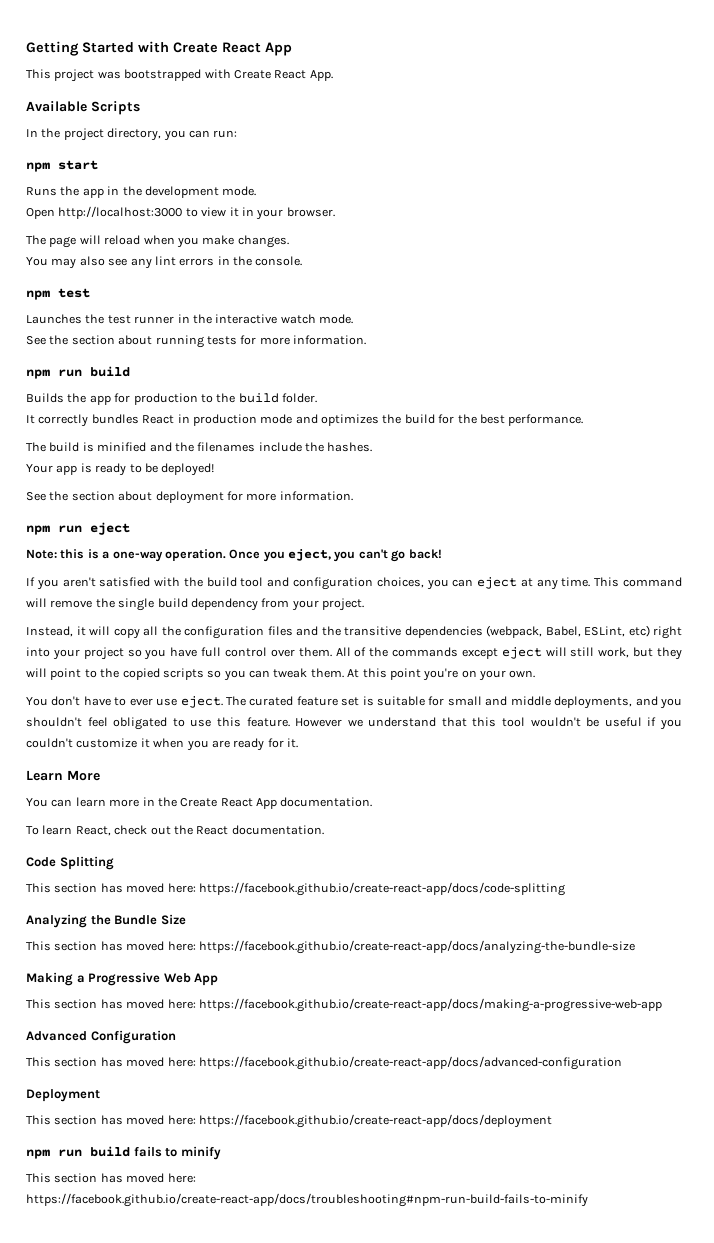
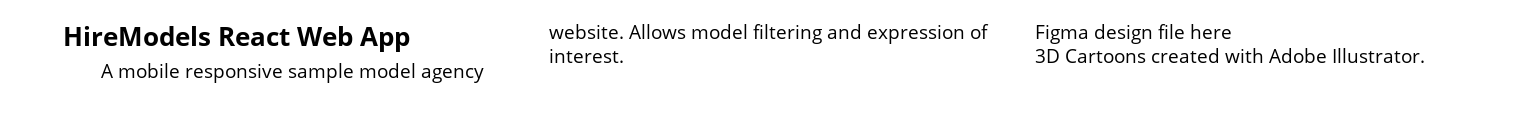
- Getting Started with Create React App
- This project was bootstrapped with Create React App.
- Available Scripts
- In the project directory, you can run:
- npm start
- Runs the app in the development mode.
- Open http://localhost:3000 to view it in your browser.
- The page will reload when you make changes.
- You may also see any lint errors in the console.
- npm test
- Launches the test runner in the interactive watch mode.
- See the section about running tests for more information.
- npm run build
- Builds the app for production to the build folder.
- It correctly bundles React in production mode and optimizes the build for the best performance.
- The build is minified and the filenames include the hashes.
- Your app is ready to be deployed!
- See the section about deployment for more information.
- npm run eject
- Note: this is a one-way operation. Once you eject, you can't go back!
- If you aren't satisfied with the build tool and configuration choices, you can eject at any time. This command will remove the single build dependency from your project.
- Instead, it will copy all the configuration files and the transitive dependencies (webpack, Babel, ESLint, etc) right into your project so you have full control over them. All of the commands except eject will still work, but they will point to the copied scripts so you can tweak them. At this point you're on your own.
- You don't have to ever use eject. The curated feature set is suitable for small and middle deployments, and you shouldn't feel obligated to use this feature. However we understand that this tool wouldn't be useful if you couldn't customize it when you are ready for it.
- Learn More
- You can learn more in the Create React App documentation.
- To learn React, check out the React documentation.
- Code Splitting
- This section has moved here: https://facebook.github.io/create-react-app/docs/code-splitting
- Analyzing the Bundle Size
- This section has moved here: https://facebook.github.io/create-react-app/docs/analyzing-the-bundle-size
- Making a Progressive Web App
- This section has moved here: https://facebook.github.io/create-react-app/docs/making-a-progressive-web-app
- Advanced Configuration
- This section has moved here: https://facebook.github.io/create-react-app/docs/advanced-configuration
- Deployment
- This section has moved here: https://facebook.github.io/create-react-app/docs/deployment
- npm run build fails to minify
- This section has moved here: https://facebook.github.io/create-react-app/docs/troubleshooting#npm-run-build-fails-to-minify
+ HireModels React Web App
+ A mobile responsive sample model agency website. Allows model filtering and expression of interest.
+ Figma design file here
+ 3D Cartoons created with Adobe Illustrator.

